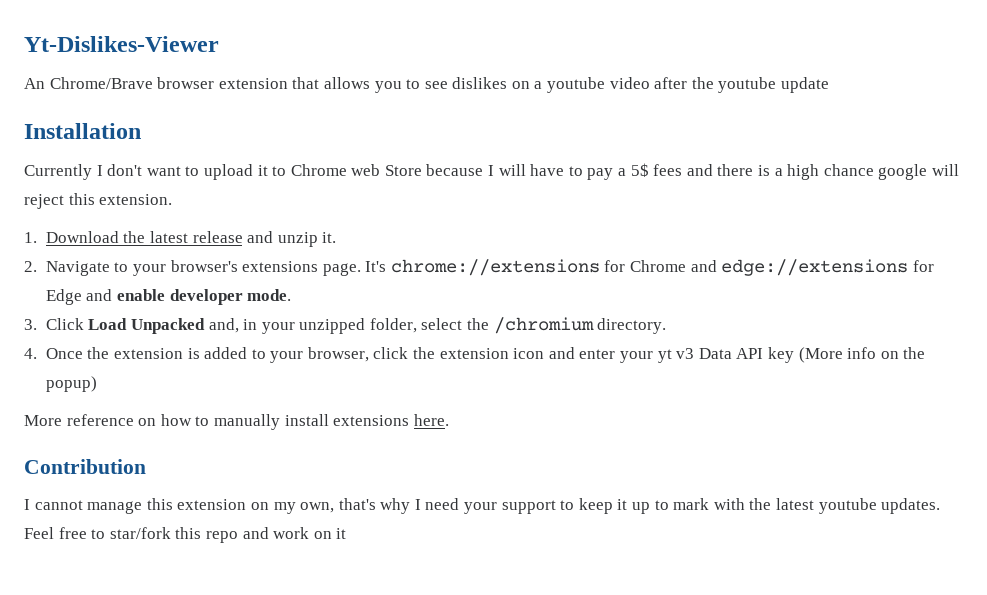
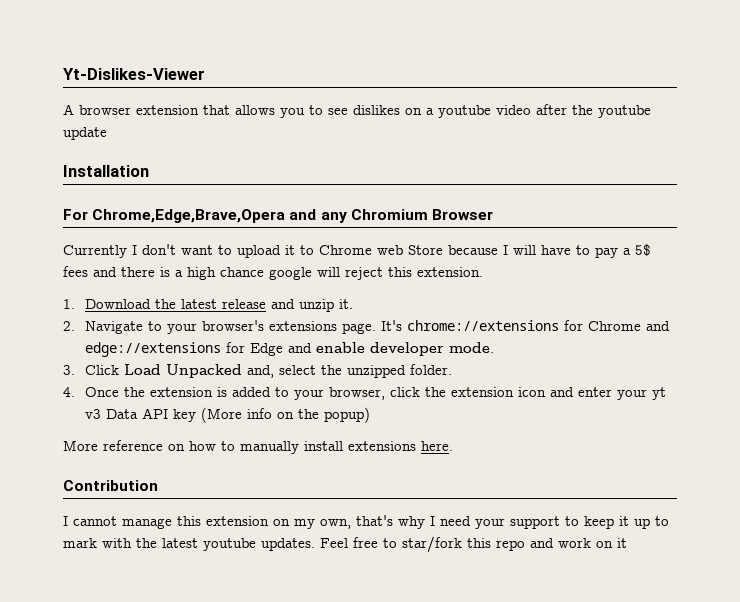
- An Chrome/Brave browser extension that allows you to see dislikes on a youtube video after the youtube update
+ A browser extension that allows you to see dislikes on a youtube video after the youtube update
+ For Chrome,Edge,Brave,Opera and any Chromium Browser
- 3. Click Load Unpacked and, in your unzipped folder, select the /chromium directory.
+ 3. Click Load Unpacked and, select the unzipped folder.

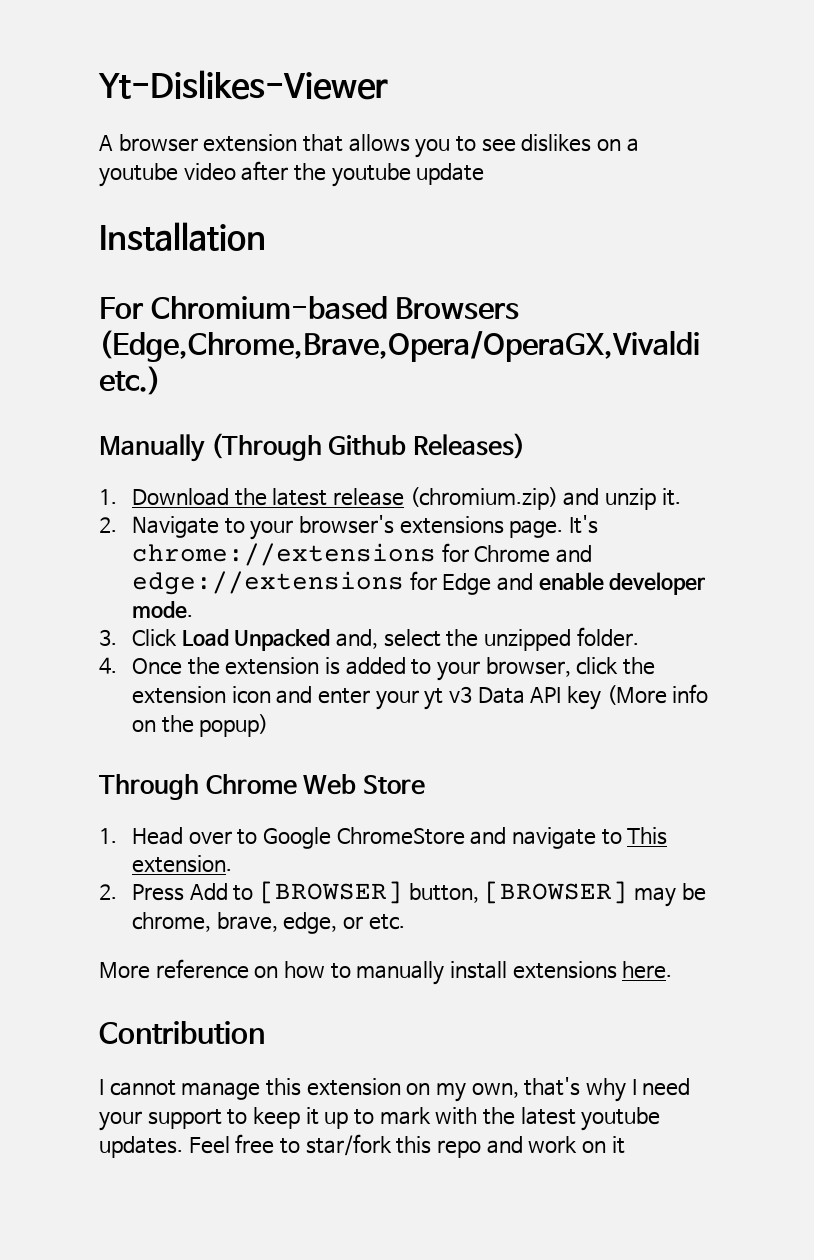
- For Chrome,Edge,Brave,Opera and any Chromium Browser
- Currently I don't want to upload it to Chrome web Store because I will have to pay a 5$ fees and there is a high chance google will reject this extension.
+ For Chromium-based Browsers (Edge,Chrome,Brave,Opera/OperaGX,Vivaldi etc.)
+ Manually (Through Github Releases)
- 1. Download the latest release and unzip it.
+ 1. Download the latest release (chromium.zip) and unzip it.
+ Through Chrome Web Store
+ 1. Head over to Google ChromeStore and navigate to This extension.
+ 2. Press Add to [BROWSER] button, [BROWSER] may be chrome, brave, edge, or etc.

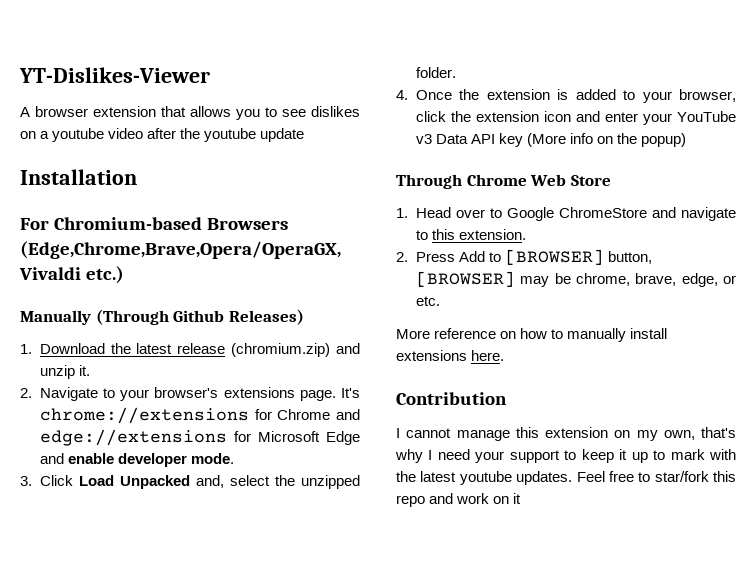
- Yt-Dislikes-Viewer
+ YT-Dislikes-Viewer
- It's chrome://extensions for Chrome and edge://extensions for Edge and enable developer mode.
+ It's chrome://extensions for Chrome and edge://extensions for Microsoft Edge and enable developer mode.
- 4. Once the extension is added to your browser, click the extension icon and enter your yt v3 Data API key (More info on the popup)
+ 4. Once the extension is added to your browser, click the extension icon and enter your YouTube v3 Data API key (More info on the popup)
- 1. Head over to Google ChromeStore and navigate to This extension.
+ 1. Head over to Google ChromeStore and navigate to this extension.

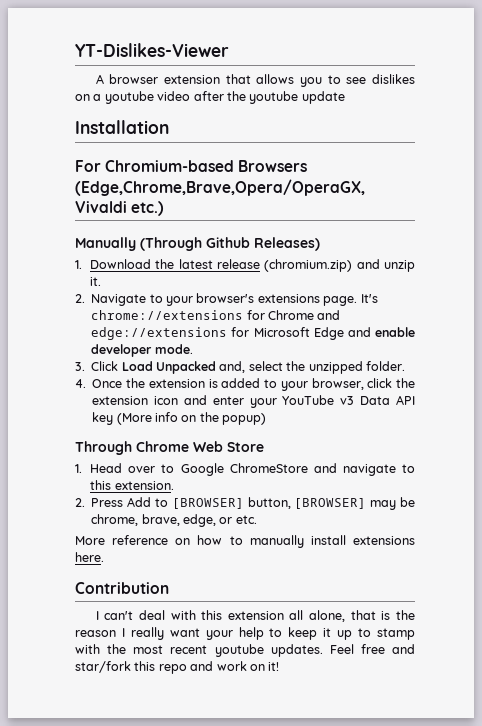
- I cannot manage this extension on my own, that's why I need your support to keep it up to mark with the latest youtube updates.
+ I can't deal with this extension all alone, that is the reason I really want your help to keep it up to stamp with the most recent youtube updates.
- Feel free to star/fork this repo and work on it
+ Feel free and star/fork this repo and work on it!

